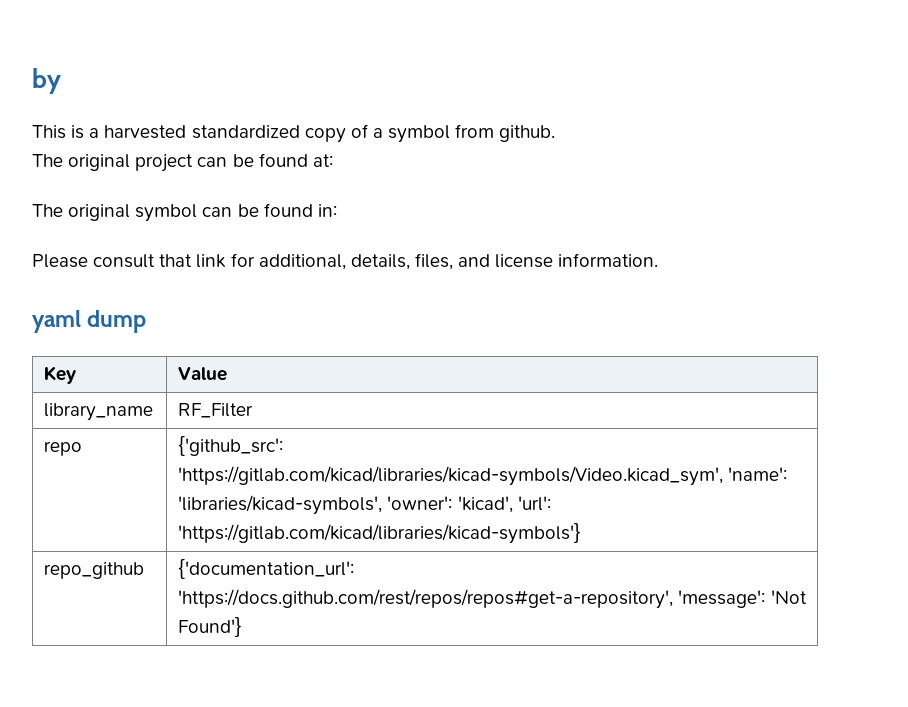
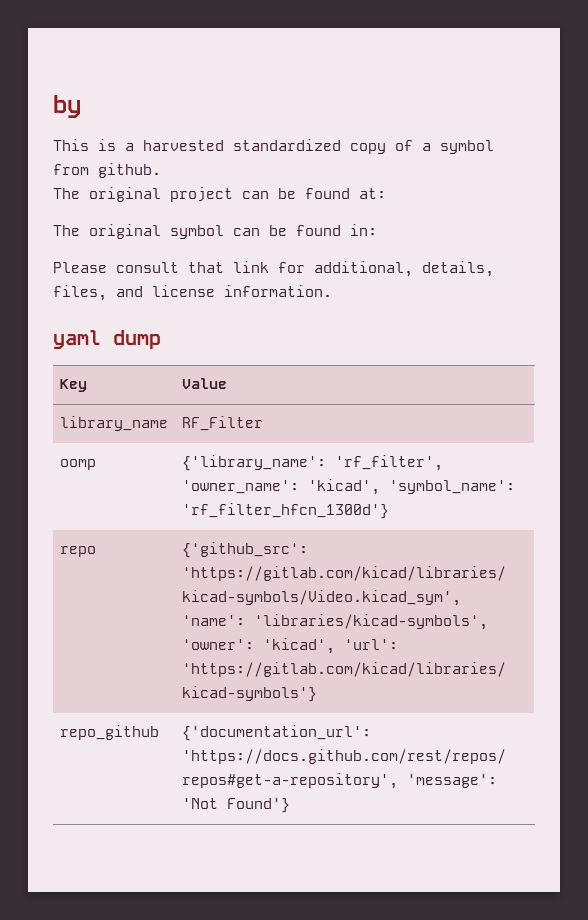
+ oomp | {'library_name': 'rf_filter', 'owner_name': 'kicad', 'symbol_name': 'rf_filter_hfcn_1300d'}

